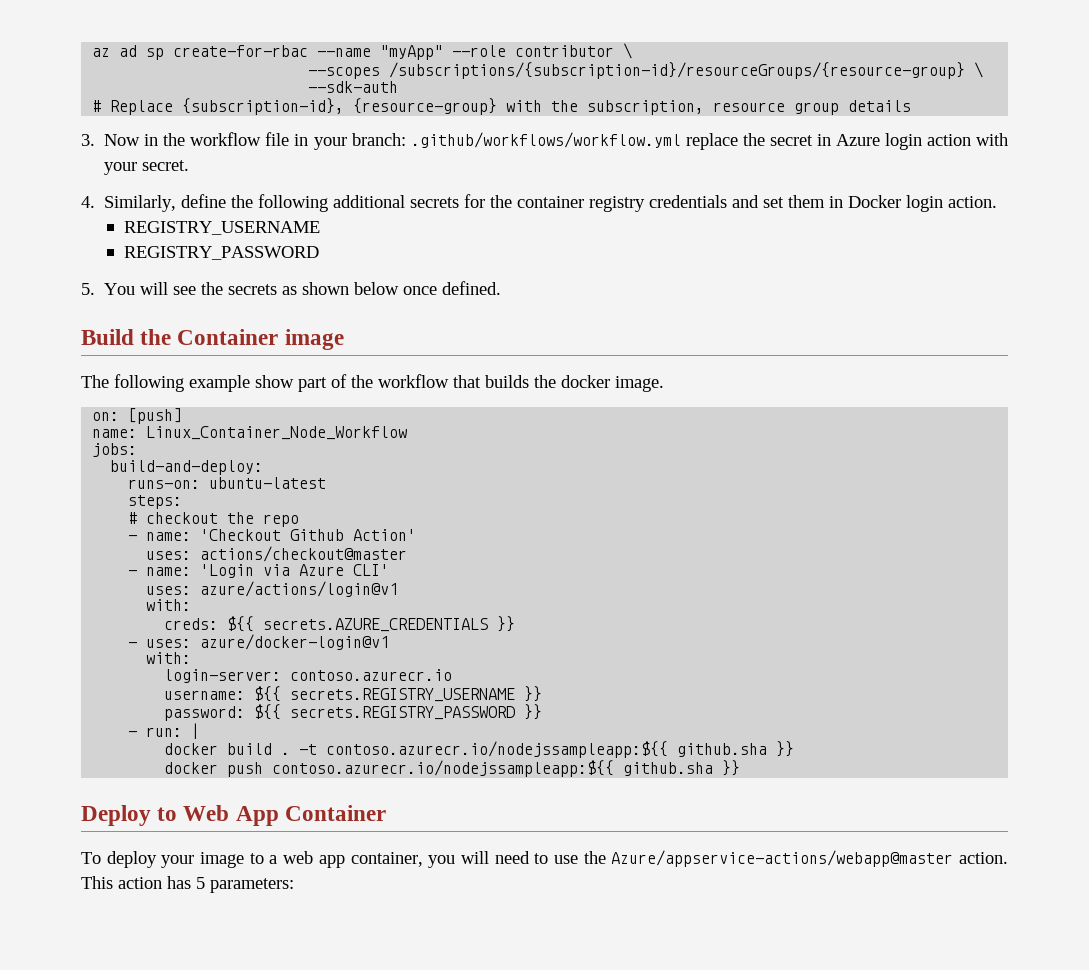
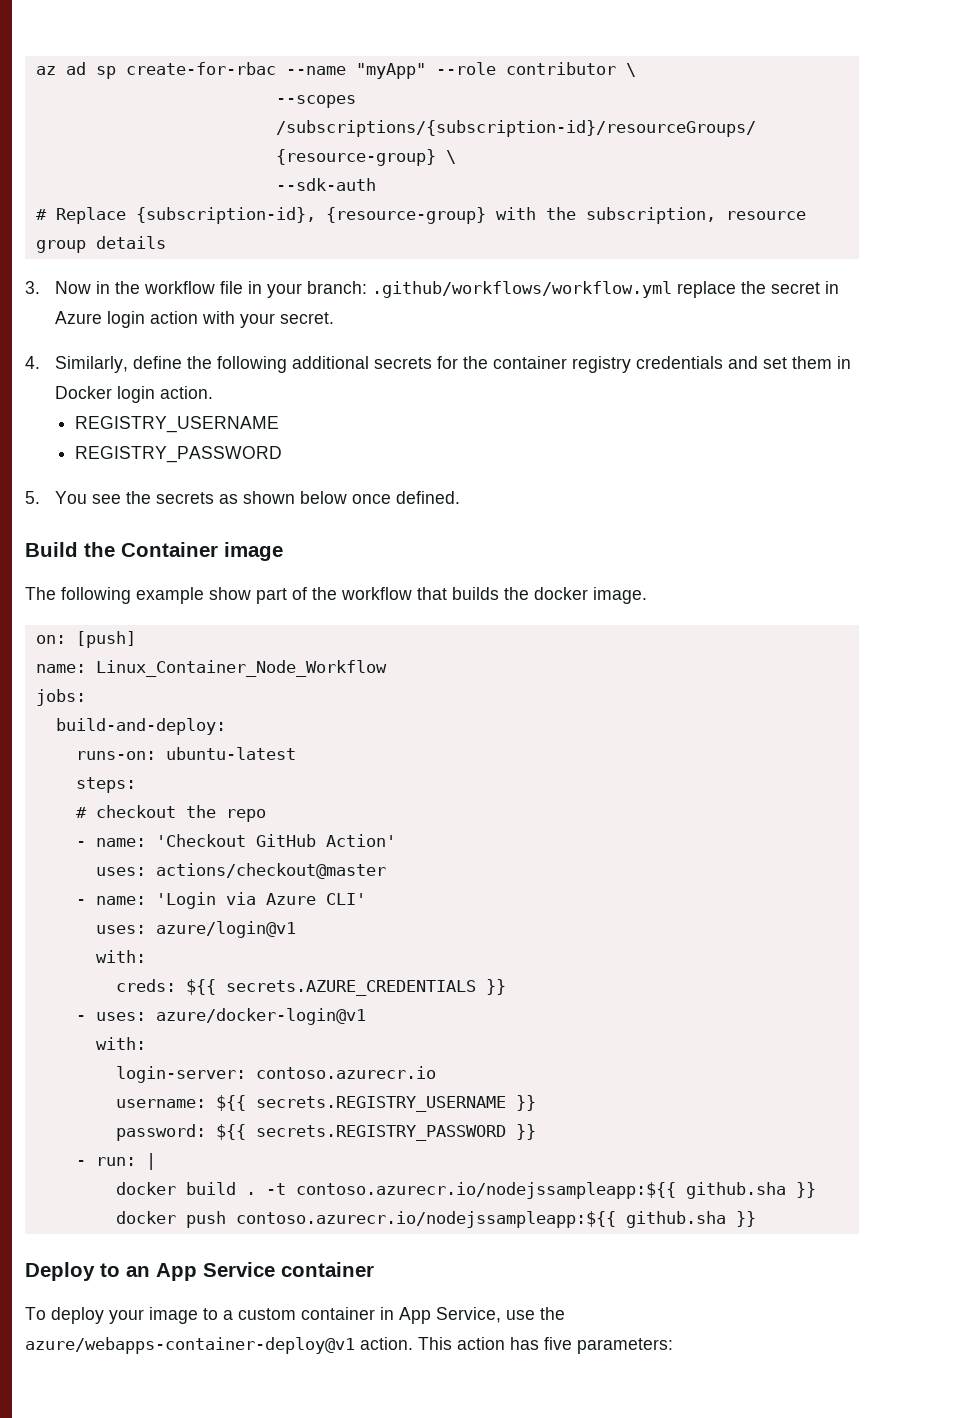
- 5. You will see the secrets as shown below once defined.
+ 5. You see the secrets as shown below once defined.
- - name: 'Checkout Github Action'
+ - name: 'Checkout GitHub Action'
- uses: azure/actions/login@v1
+ uses: azure/login@v1
- Deploy to Web App Container
+ Deploy to an App Service container
- To deploy your image to a web app container, you will need to use the Azure/appservice-actions/webapp@master action.
+ To deploy your image to a custom container in App Service, use the azure/webapps-container-deploy@v1 action.
- This action has 5 parameters:
+ This action has five parameters:

